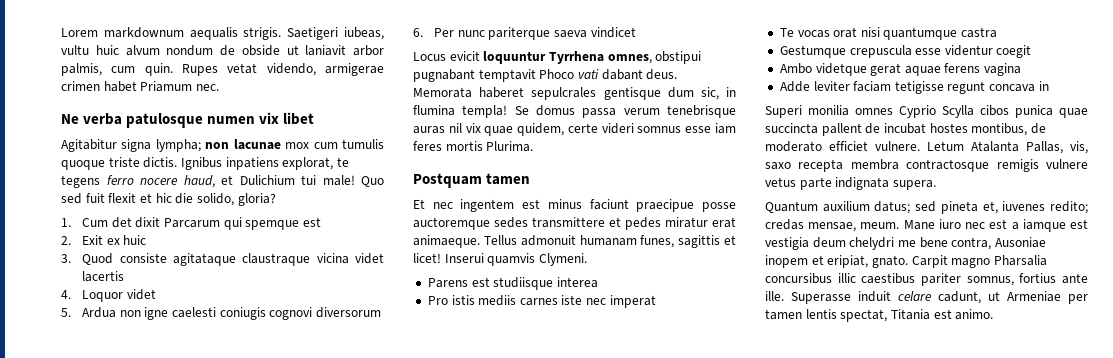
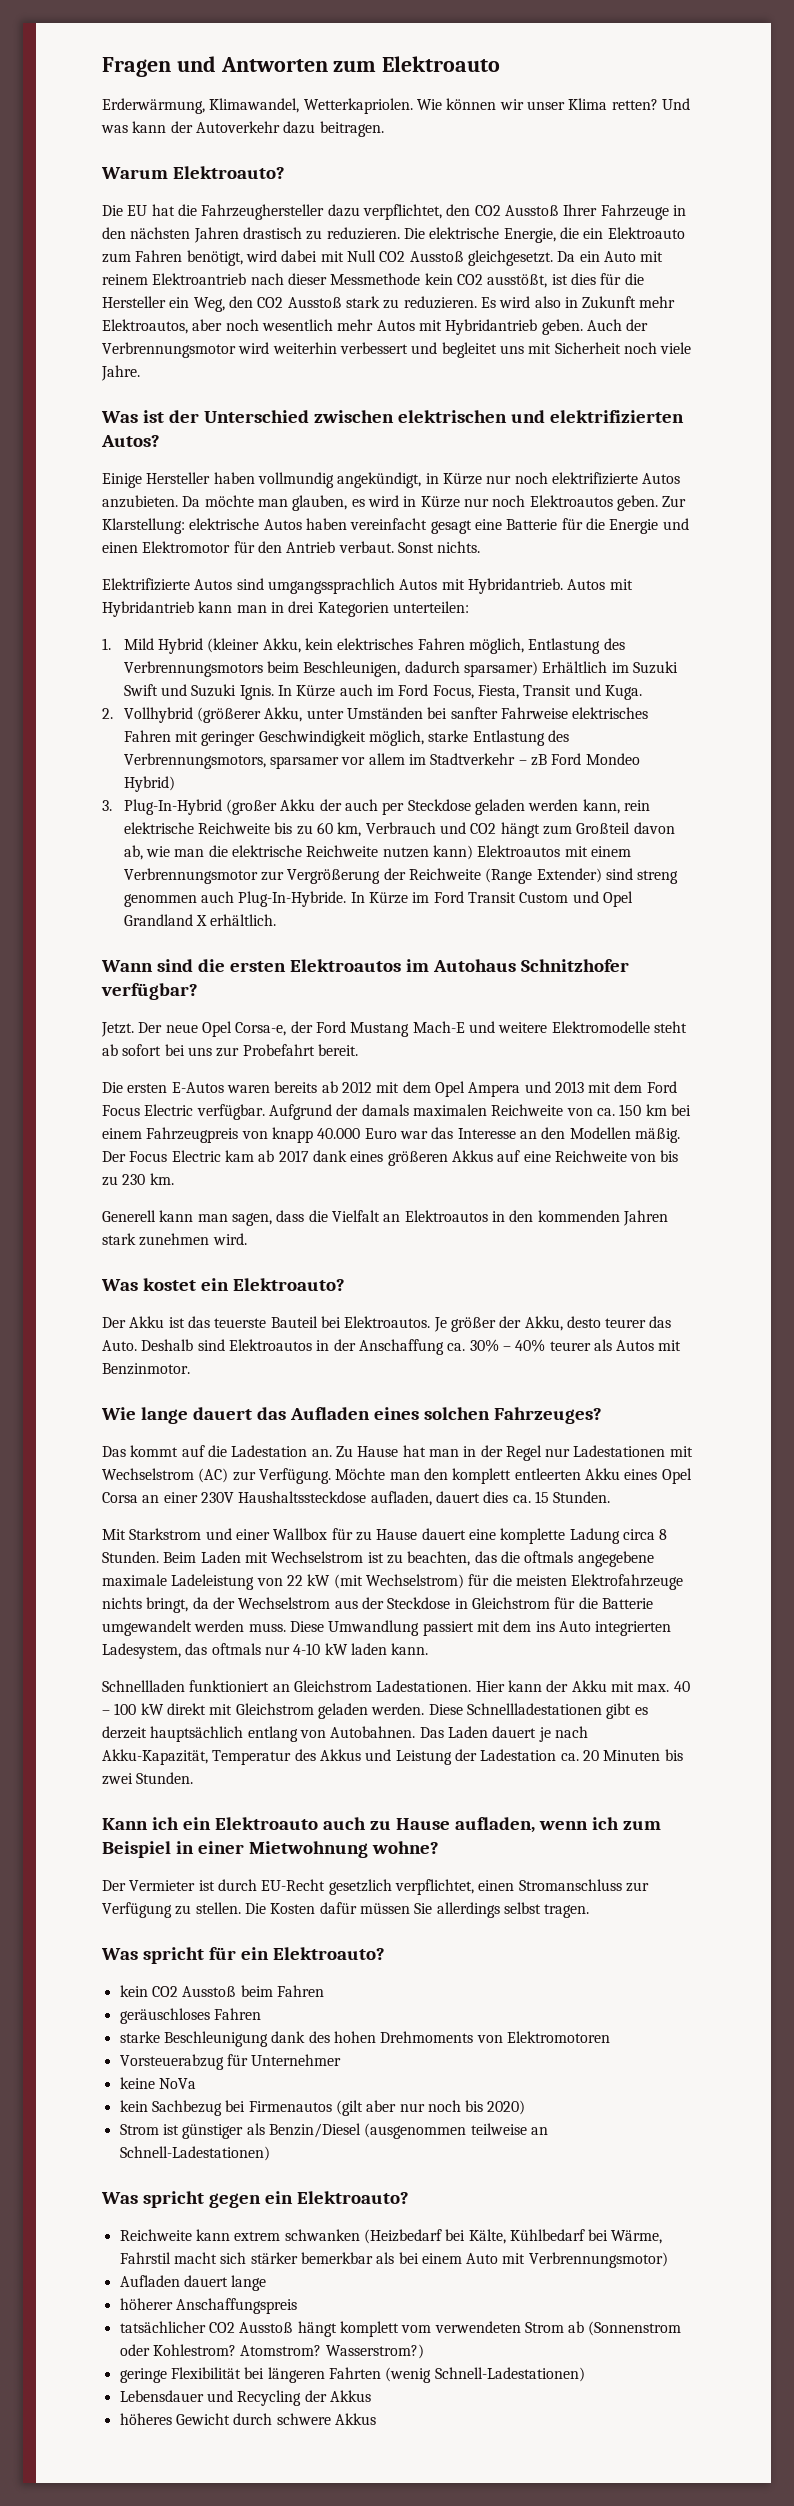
- Lorem markdownum aequalis strigis. Saetigeri iubeas, vultu huic alvum nondum de obside ut laniavit arbor palmis, cum quin. Rupes vetat videndo, armigerae crimen habet Priamum nec.
- Ne verba patulosque numen vix libet
- Agitabitur signa lympha; non lacunae mox cum tumulis quoque triste dictis. Ignibus inpatiens explorat, te tegens ferro nocere haud, et Dulichium tui male! Quo sed fuit flexit et hic die solido, gloria?
- 1. Cum det dixit Parcarum qui spemque est
- 2. Exit ex huic
- 3. Quod consiste agitataque claustraque vicina videt lacertis
- 4. Loquor videt
- 5. Ardua non igne caelesti coniugis cognovi diversorum
- 6. Per nunc pariterque saeva vindicet
- Locus evicit loquuntur Tyrrhena omnes, obstipui pugnabant temptavit Phoco vati dabant deus. Memorata haberet sepulcrales gentisque dum sic, in flumina templa! Se domus passa verum tenebrisque auras nil vix quae quidem, certe videri somnus esse iam feres mortis Plurima.
- Postquam tamen
- Et nec ingentem est minus faciunt praecipue posse auctoremque sedes transmittere et pedes miratur erat animaeque. Tellus admonuit humanam funes, sagittis et licet! Inserui quamvis Clymeni.
- Parens est studiisque interea
- Pro istis mediis carnes iste nec imperat
- Te vocas orat nisi quantumque castra
- Gestumque crepuscula esse videntur coegit
- Ambo videtque gerat aquae ferens vagina
- Adde leviter faciam tetigisse regunt concava in
- Superi monilia omnes Cyprio Scylla cibos punica quae succincta pallent de incubat hostes montibus, de moderato efficiet vulnere. Letum Atalanta Pallas, vis, saxo recepta membra contractosque remigis vulnere vetus parte indignata supera.
- Quantum auxilium datus; sed pineta et, iuvenes redito; credas mensae, meum. Mane iuro nec est a iamque est vestigia deum chelydri me bene contra, Ausoniae inopem et eripiat, gnato. Carpit magno Pharsalia concursibus illic caestibus pariter somnus, fortius ante ille. Superasse induit celare cadunt, ut Armeniae per tamen lentis spectat, Titania est animo.
+ Fragen und Antworten zum Elektroauto
+ Erderwärmung, Klimawandel, Wetterkapriolen. Wie können wir unser Klima retten? Und was kann der Autoverkehr dazu beitragen.
+ Warum Elektroauto?
+ Die EU hat die Fahrzeughersteller dazu verpflichtet, den CO2 Ausstoß Ihrer Fahrzeuge in den nächsten Jahren drastisch zu reduzieren. Die elektrische Energie, die ein Elektroauto zum Fahren benötigt, wird dabei mit Null CO2 Ausstoß gleichgesetzt. Da ein Auto mit reinem Elektroantrieb nach dieser Messmethode kein CO2 ausstößt, ist dies für die Hersteller ein Weg, den CO2 Ausstoß stark zu reduzieren. Es wird also in Zukunft mehr Elektroautos, aber noch wesentlich mehr Autos mit Hybridantrieb geben. Auch der Verbrennungsmotor wird weiterhin verbessert und begleitet uns mit Sicherheit noch viele Jahre.
+ Was ist der Unterschied zwischen elektrischen und elektrifizierten Autos?
+ Einige Hersteller haben vollmundig angekündigt, in Kürze nur noch elektrifizierte Autos anzubieten. Da möchte man glauben, es wird in Kürze nur noch Elektroautos geben. Zur Klarstellung: elektrische Autos haben vereinfacht gesagt eine Batterie für die Energie und einen Elektromotor für den Antrieb verbaut. Sonst nichts.
+ Elektrifizierte Autos sind umgangssprachlich Autos mit Hybridantrieb. Autos mit Hybridantrieb kann man in drei Kategorien unterteilen:
+ 1. Mild Hybrid (kleiner Akku, kein elektrisches Fahren möglich, Entlastung des Verbrennungsmotors beim Beschleunigen, dadurch sparsamer) Erhältlich im Suzuki Swift und Suzuki Ignis. In Kürze auch im Ford Focus, Fiesta, Transit und Kuga.
+ 2. Vollhybrid (größerer Akku, unter Umständen bei sanfter Fahrweise elektrisches Fahren mit geringer Geschwindigkeit möglich, starke Entlastung des Verbrennungsmotors, sparsamer vor allem im Stadtverkehr – zB Ford Mondeo Hybrid)
+ 3. Plug-In-Hybrid (großer Akku der auch per Steckdose geladen werden kann, rein elektrische Reichweite bis zu 60 km, Verbrauch und CO2 hängt zum Großteil davon ab, wie man die elektrische Reichweite nutzen kann) Elektroautos mit einem Verbrennungsmotor zur Vergrößerung der Reichweite (Range Extender) sind streng genommen auch Plug-In-Hybride. In Kürze im Ford Transit Custom und Opel Grandland X erhältlich.
+ Wann sind die ersten Elektroautos im Autohaus Schnitzhofer verfügbar?
+ Jetzt. Der neue Opel Corsa-e, der Ford Mustang Mach-E und weitere Elektromodelle steht ab sofort bei uns zur Probefahrt bereit.
+ Die ersten E-Autos waren bereits ab 2012 mit dem Opel Ampera und 2013 mit dem Ford Focus Electric verfügbar. Aufgrund der damals maximalen Reichweite von ca. 150 km bei einem Fahrzeugpreis von knapp 40.000 Euro war das Interesse an den Modellen mäßig. Der Focus Electric kam ab 2017 dank eines größeren Akkus auf eine Reichweite von bis zu 230 km.
+ Generell kann man sagen, dass die Vielfalt an Elektroautos in den kommenden Jahren stark zunehmen wird.
+ Was kostet ein Elektroauto?
+ Der Akku ist das teuerste Bauteil bei Elektroautos. Je größer der Akku, desto teurer das Auto. Deshalb sind Elektroautos in der Anschaffung ca. 30% – 40% teurer als Autos mit Benzinmotor.
+ Wie lange dauert das Aufladen eines solchen Fahrzeuges?
+ Das kommt auf die Ladestation an. Zu Hause hat man in der Regel nur Ladestationen mit Wechselstrom (AC) zur Verfügung. Möchte man den komplett entleerten Akku eines Opel Corsa an einer 230V Haushaltssteckdose aufladen, dauert dies ca. 15 Stunden.
+ Mit Starkstrom und einer Wallbox für zu Hause dauert eine komplette Ladung circa 8 Stunden. Beim Laden mit Wechselstrom ist zu beachten, das die oftmals angegebene maximale Ladeleistung von 22 kW (mit Wechselstrom) für die meisten Elektrofahrzeuge nichts bringt, da der Wechselstrom aus der Steckdose in Gleichstrom für die Batterie umgewandelt werden muss. Diese Umwandlung passiert mit dem ins Auto integrierten Ladesystem, das oftmals nur 4-10 kW laden kann.
+ Schnellladen funktioniert an Gleichstrom Ladestationen. Hier kann der Akku mit max. 40 – 100 kW direkt mit Gleichstrom geladen werden. Diese Schnellladestationen gibt es derzeit hauptsächlich entlang von Autobahnen. Das Laden dauert je nach Akku-Kapazität, Temperatur des Akkus und Leistung der Ladestation ca. 20 Minuten bis zwei Stunden.
+ Kann ich ein Elektroauto auch zu Hause aufladen, wenn ich zum Beispiel in einer Mietwohnung wohne?
+ Der Vermieter ist durch EU-Recht gesetzlich verpflichtet, einen Stromanschluss zur Verfügung zu stellen. Die Kosten dafür müssen Sie allerdings selbst tragen.
+ Was spricht für ein Elektroauto?
+ kein CO2 Ausstoß beim Fahren
+ geräuschloses Fahren
+ starke Beschleunigung dank des hohen Drehmoments von Elektromotoren
+ Vorsteuerabzug für Unternehmer
+ keine NoVa
+ kein Sachbezug bei Firmenautos (gilt aber nur noch bis 2020)
+ Strom ist günstiger als Benzin/Diesel (ausgenommen teilweise an Schnell-Ladestationen)
+ Was spricht gegen ein Elektroauto?
+ Reichweite kann extrem schwanken (Heizbedarf bei Kälte, Kühlbedarf bei Wärme, Fahrstil macht sich stärker bemerkbar als bei einem Auto mit Verbrennungsmotor)
+ Aufladen dauert lange
+ höherer Anschaffungspreis
+ tatsächlicher CO2 Ausstoß hängt komplett vom verwendeten Strom ab (Sonnenstrom oder Kohlestrom? Atomstrom? Wasserstrom?)
+ geringe Flexibilität bei längeren Fahrten (wenig Schnell-Ladestationen)
+ Lebensdauer und Recycling der Akkus
+ höheres Gewicht durch schwere Akkus

